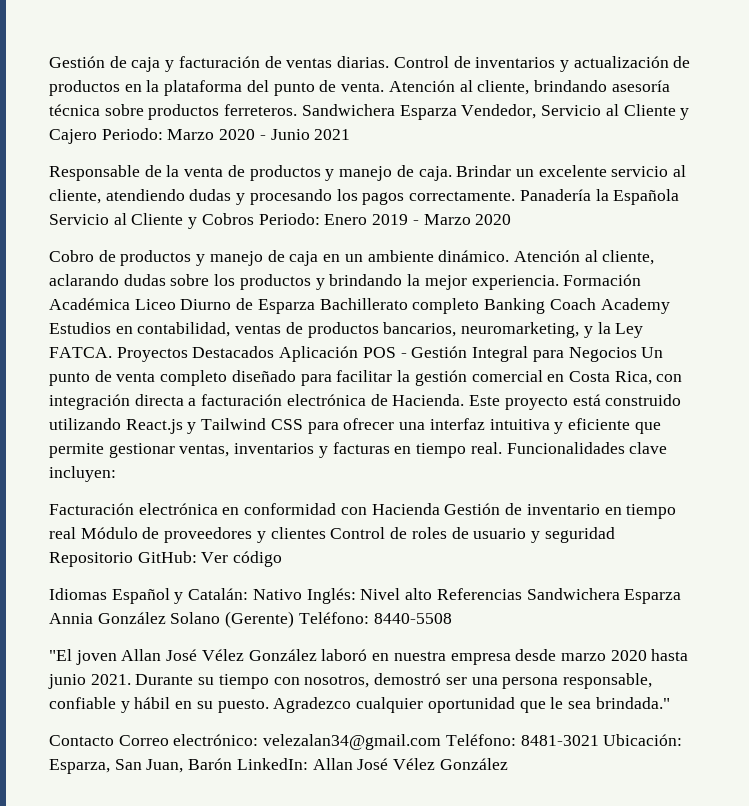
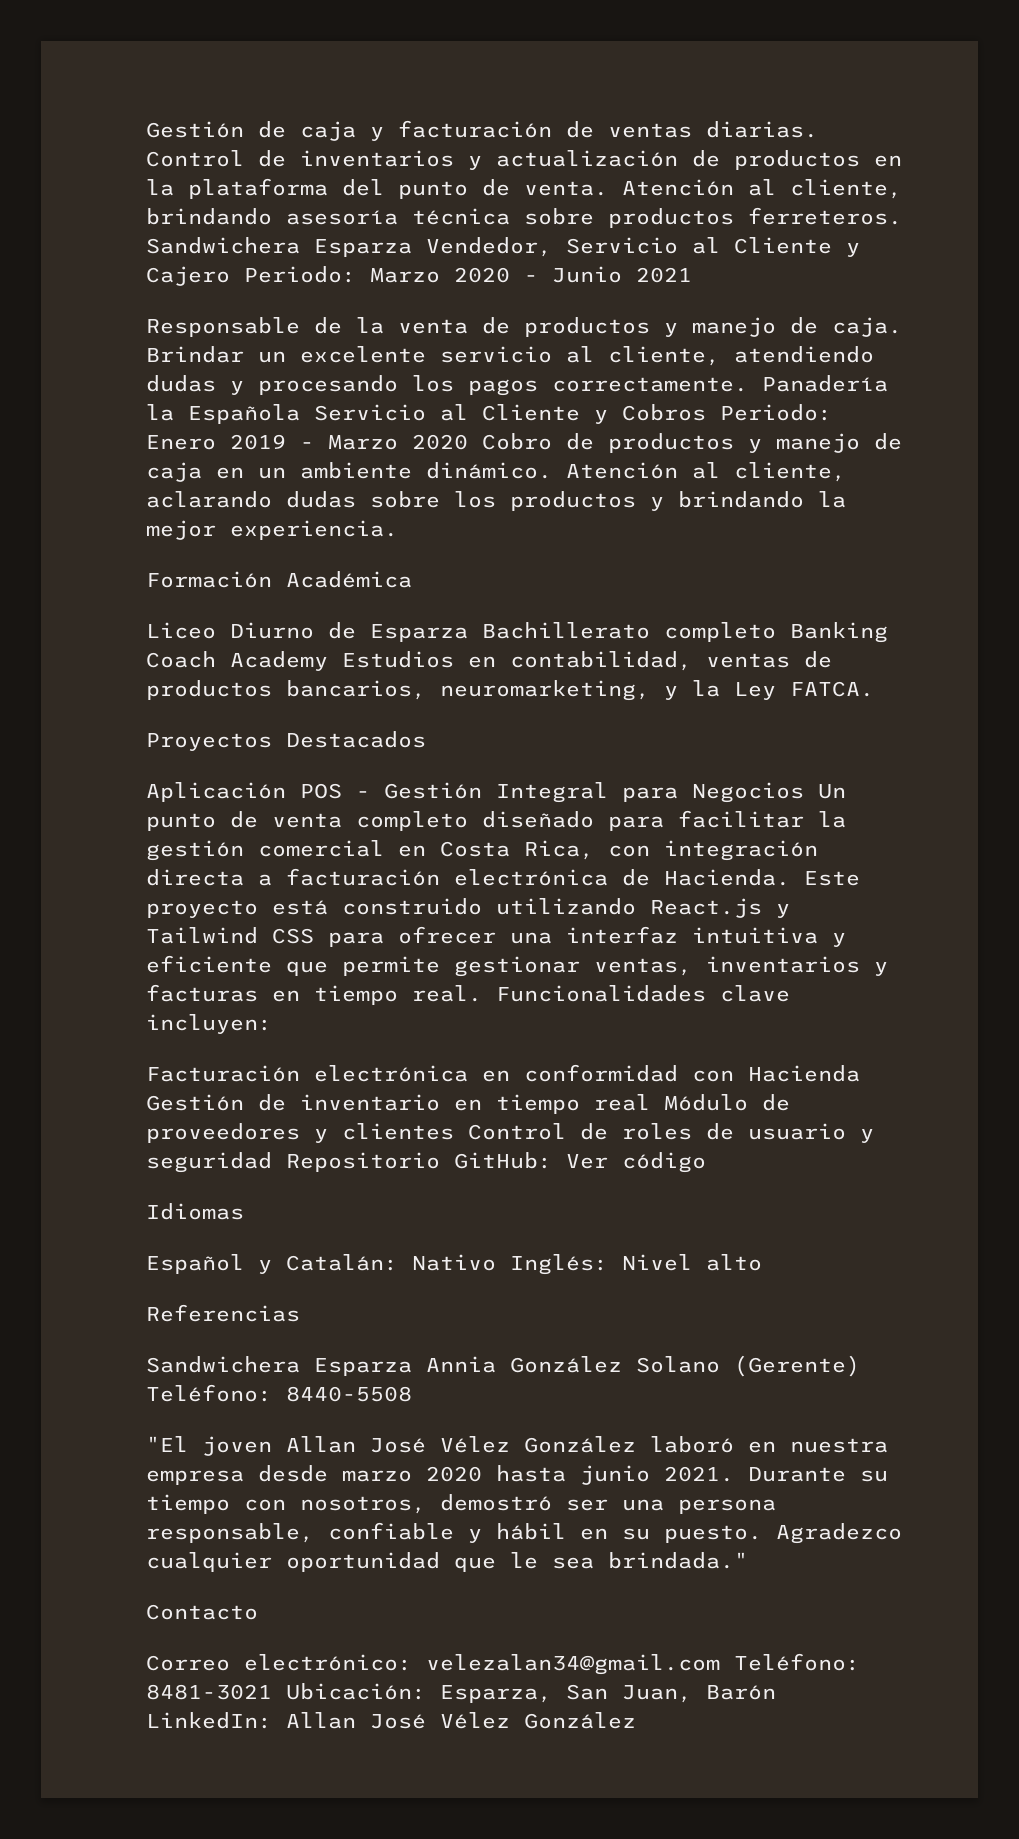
- Panadería la Española Servicio al Cliente y Cobros Periodo: Enero 2019 - Marzo 2020
- Cobro de productos y manejo de caja en un ambiente dinámico.
+ Panadería la Española Servicio al Cliente y Cobros Periodo: Enero 2019 - Marzo 2020 Cobro de productos y manejo de caja en un ambiente dinámico.
- Atención al cliente, aclarando dudas sobre los productos y brindando la mejor experiencia. Formación Académica Liceo Diurno de Esparza Bachillerato completo Banking Coach Academy Estudios en contabilidad, ventas de productos bancarios, neuromarketing, y la Ley FATCA. Proyectos Destacados Aplicación POS - Gestión Integral para Negocios Un punto de venta completo diseñado para facilitar la gestión comercial en Costa Rica, con integración directa a facturación electrónica de Hacienda.
+ Atención al cliente, aclarando dudas sobre los productos y brindando la mejor experiencia.
+ Formación Académica
+ Liceo Diurno de Esparza Bachillerato completo Banking Coach Academy Estudios en contabilidad, ventas de productos bancarios, neuromarketing, y la Ley FATCA.
+ Proyectos Destacados
+ Aplicación POS - Gestión Integral para Negocios Un punto de venta completo diseñado para facilitar la gestión comercial en Costa Rica, con integración directa a facturación electrónica de Hacienda.
- Idiomas Español y Catalán: Nativo Inglés: Nivel alto Referencias Sandwichera Esparza Annia González Solano (Gerente) Teléfono: 8440-5508
+ Idiomas
+ Español y Catalán: Nativo Inglés: Nivel alto
+ Referencias
+ Sandwichera Esparza Annia González Solano (Gerente) Teléfono: 8440-5508
- Contacto Correo electrónico: velezalan34@gmail.com Teléfono: 8481-3021 Ubicación: Esparza, San Juan, Barón LinkedIn: Allan José Vélez González
+ Contacto
+ Correo electrónico: velezalan34@gmail.com Teléfono: 8481-3021 Ubicación: Esparza, San Juan, Barón LinkedIn: Allan José Vélez González

